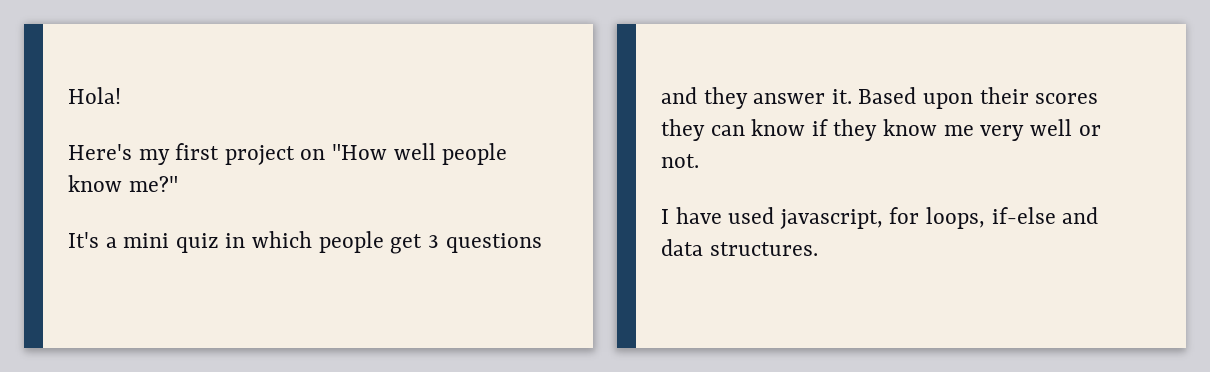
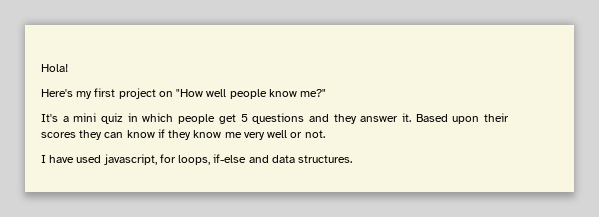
- It's a mini quiz in which people get 3 questions and they answer it.
+ It's a mini quiz in which people get 5 questions and they answer it.

